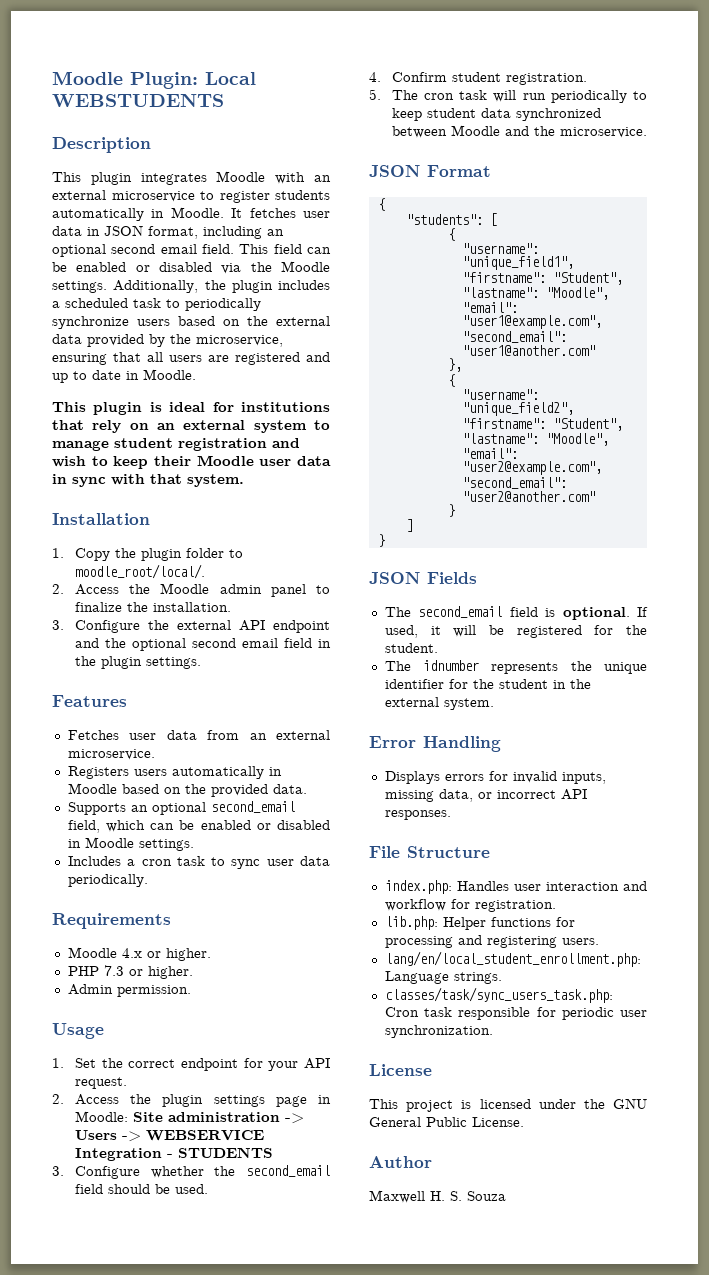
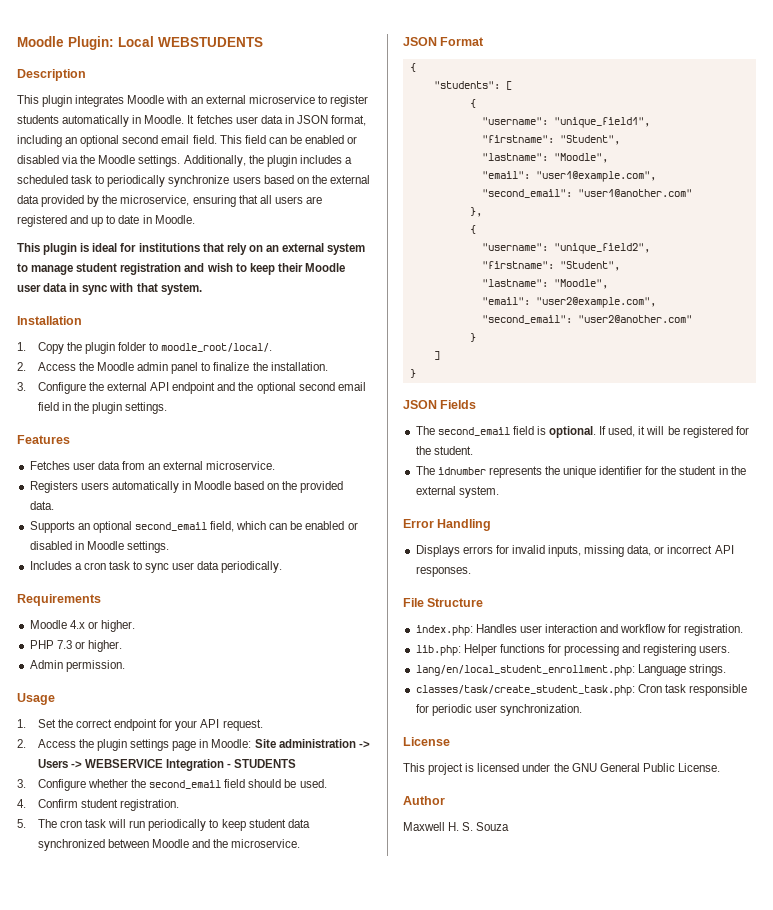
- classes/task/sync_users_task.php: Cron task responsible for periodic user synchronization.
+ classes/task/create_student_task.php: Cron task responsible for periodic user synchronization.

